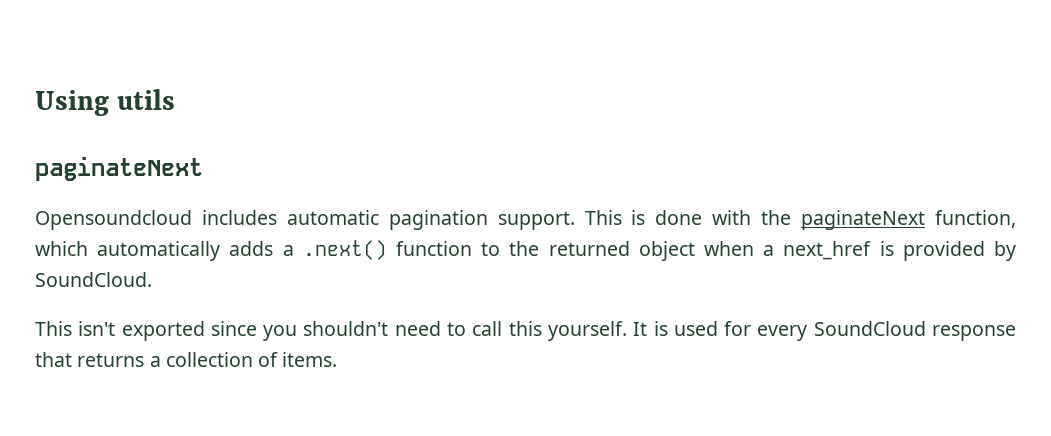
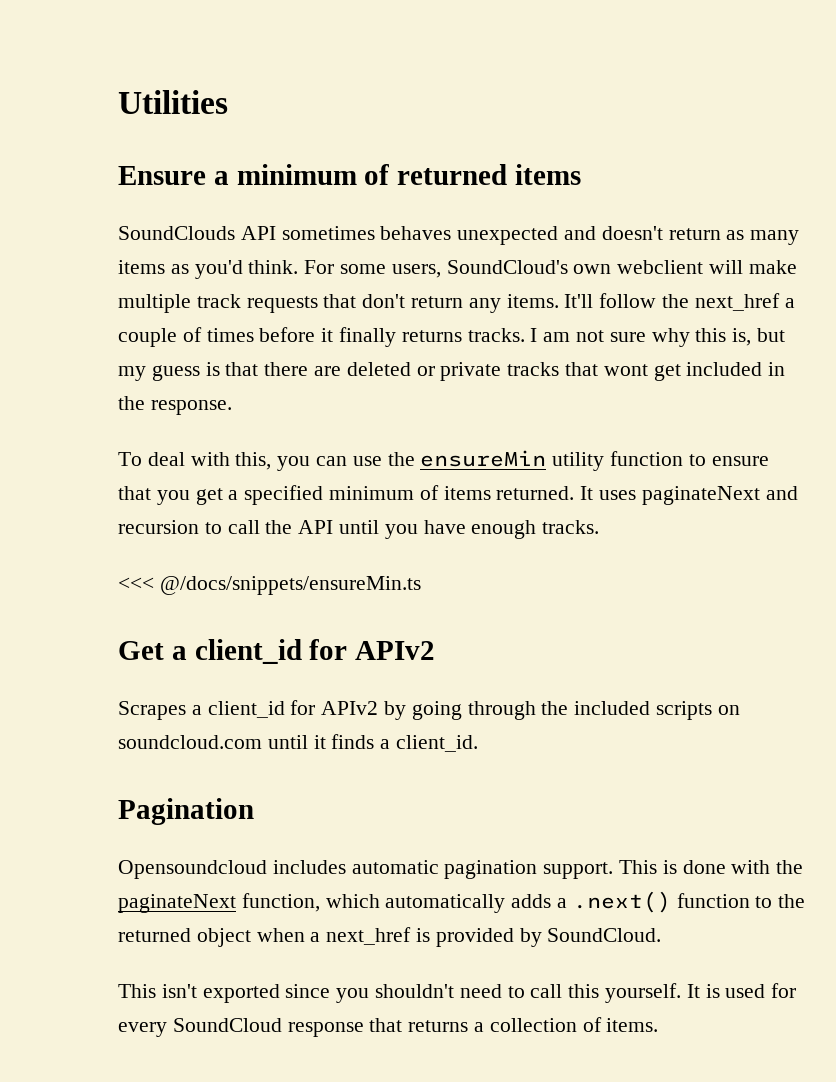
- Using utils
- paginateNext
+ Utilities
+ Ensure a minimum of returned items
+ SoundClouds API sometimes behaves unexpected and doesn't return as many items as you'd think. For some users, SoundCloud's own webclient will make multiple track requests that don't return any items. It'll follow the next_href a couple of times before it finally returns tracks. I am not sure why this is, but my guess is that there are deleted or private tracks that wont get included in the response.
+ To deal with this, you can use the ensureMin utility function to ensure that you get a specified minimum of items returned. It uses paginateNext and recursion to call the API until you have enough tracks.
+ <<< @/docs/snippets/ensureMin.ts
+ Get a client_id for APIv2
+ Scrapes a client_id for APIv2 by going through the included scripts on soundcloud.com until it finds a client_id.
+ Pagination

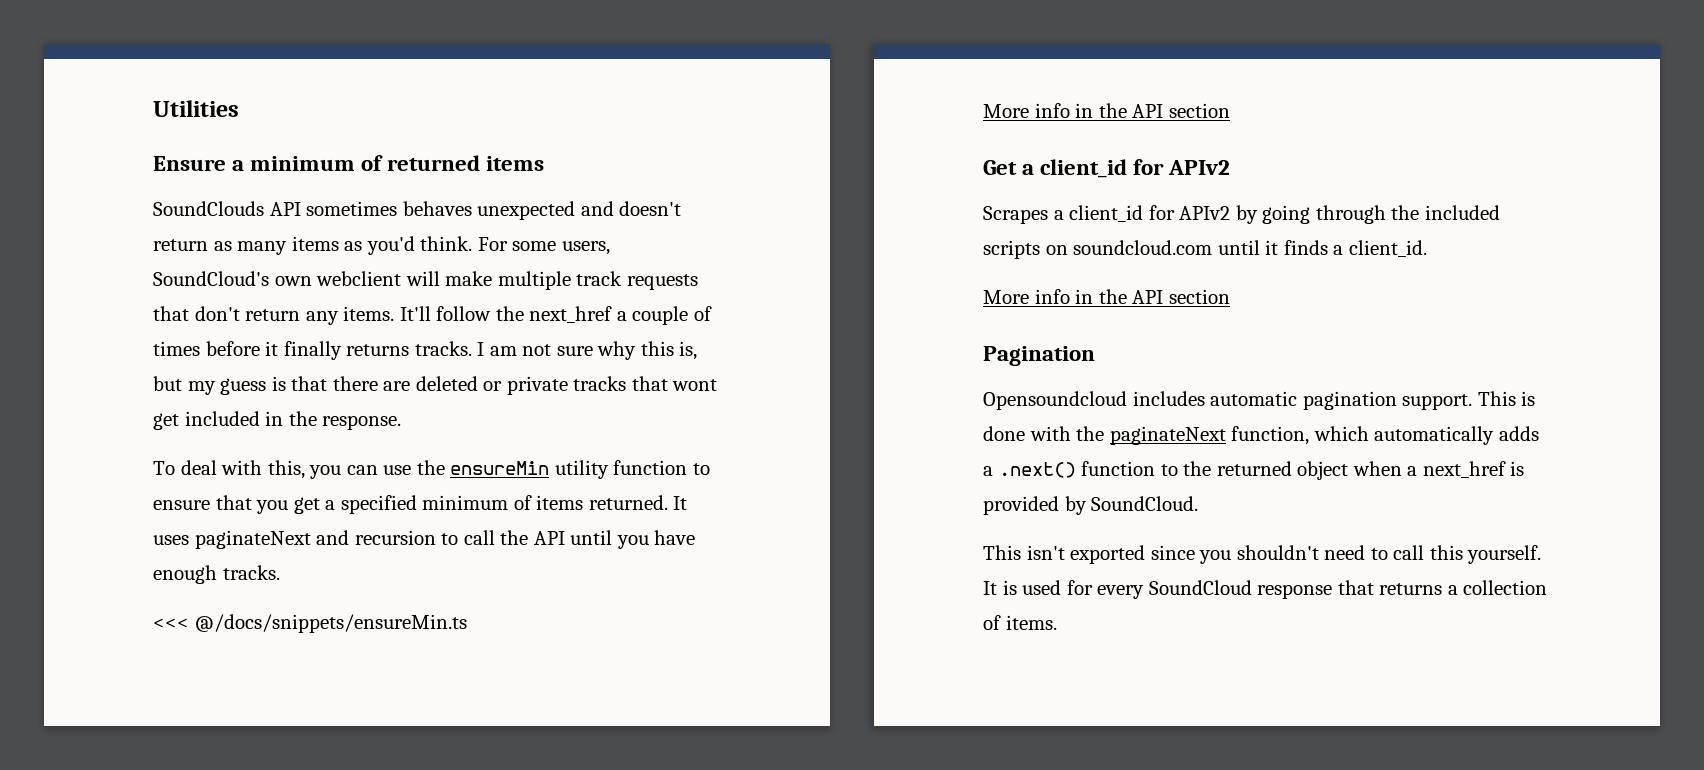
  <<< @/docs/snippets/ensureMin.ts
+ More info in the API section
  Scrapes a client_id for APIv2 by going through the included scripts on soundcloud.com until it finds a client_id.
+ More info in the API section

